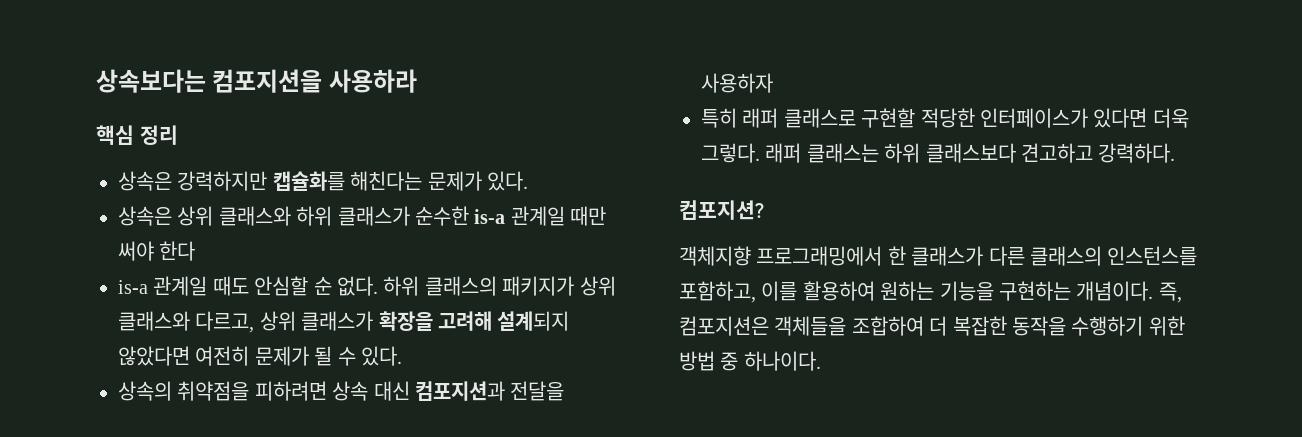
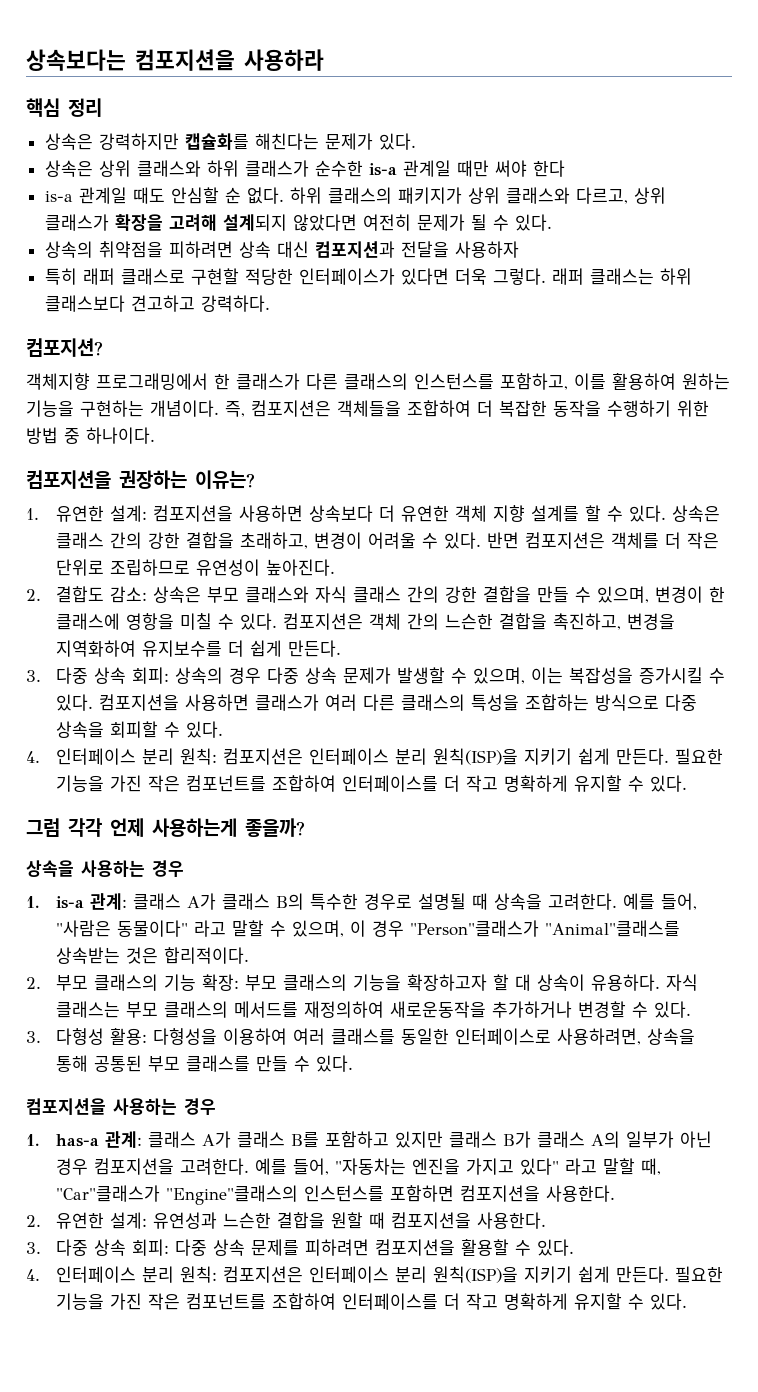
+ 컴포지션을 권장하는 이유는?
+ 1. 유연한 설계: 컴포지션을 사용하면 상속보다 더 유연한 객체 지향 설계를 할 수 있다. 상속은 클래스 간의 강한 결합을 초래하고, 변경이 어려울 수 있다. 반면 컴포지션은 객체를 더 작은 단위로 조립하므로 유연성이 높아진다.
+ 2. 결합도 감소: 상속은 부모 클래스와 자식 클래스 간의 강한 결합을 만들 수 있으며, 변경이 한 클래스에 영항을 미칠 수 있다. 컴포지션은 객체 간의 느슨한 결합을 촉진하고, 변경을 지역화하여 유지보수를 더 쉽게 만든다.
+ 3. 다중 상속 회피: 상속의 경우 다중 상속 문제가 발생할 수 있으며, 이는 복잡성을 증가시킬 수 있다. 컴포지션을 사용하면 클래스가 여러 다른 클래스의 특성을 조합하는 방식으로 다중 상속을 회피할 수 있다.
+ 4. 인터페이스 분리 원칙: 컴포지션은 인터페이스 분리 원칙(ISP)을 지키기 쉽게 만든다. 필요한 기능을 가진 작은 컴포넌트를 조합하여 인터페이스를 더 작고 명확하게 유지할 수 있다.
+ 그럼 각각 언제 사용하는게 좋을까?
+ 상속을 사용하는 경우
+ 1. is-a 관계: 클래스 A가 클래스 B의 특수한 경우로 설명될 때 상속을 고려한다. 예를 들어, "사람은 동물이다" 라고 말할 수 있으며, 이 경우 "Person"클래스가 "Animal"클래스를 상속받는 것은 합리적이다.
+ 2. 부모 클래스의 기능 확장: 부모 클래스의 기능을 확장하고자 할 대 상속이 유용하다. 자식 클래스는 부모 클래스의 메서드를 재정의하여 새로운동작을 추가하거나 변경할 수 있다.
+ 3. 다형성 활용: 다형성을 이용하여 여러 클래스를 동일한 인터페이스로 사용하려면, 상속을 통해 공통된 부모 클래스를 만들 수 있다.
+ 컴포지션을 사용하는 경우
+ 1. has-a 관계: 클래스 A가 클래스 B를 포함하고 있지만 클래스 B가 클래스 A의 일부가 아닌 경우 컴포지션을 고려한다. 예를 들어, "자동차는 엔진을 가지고 있다" 라고 말할 때, "Car"클래스가 "Engine"클래스의 인스턴스를 포함하면 컴포지션을 사용한다.
+ 2. 유연한 설계: 유연성과 느슨한 결합을 원할 때 컴포지션을 사용한다.
+ 3. 다중 상속 회피: 다중 상속 문제를 피하려면 컴포지션을 활용할 수 있다.
+ 4. 인터페이스 분리 원칙: 컴포지션은 인터페이스 분리 원칙(ISP)을 지키기 쉽게 만든다. 필요한 기능을 가진 작은 컴포넌트를 조합하여 인터페이스를 더 작고 명확하게 유지할 수 있다.

